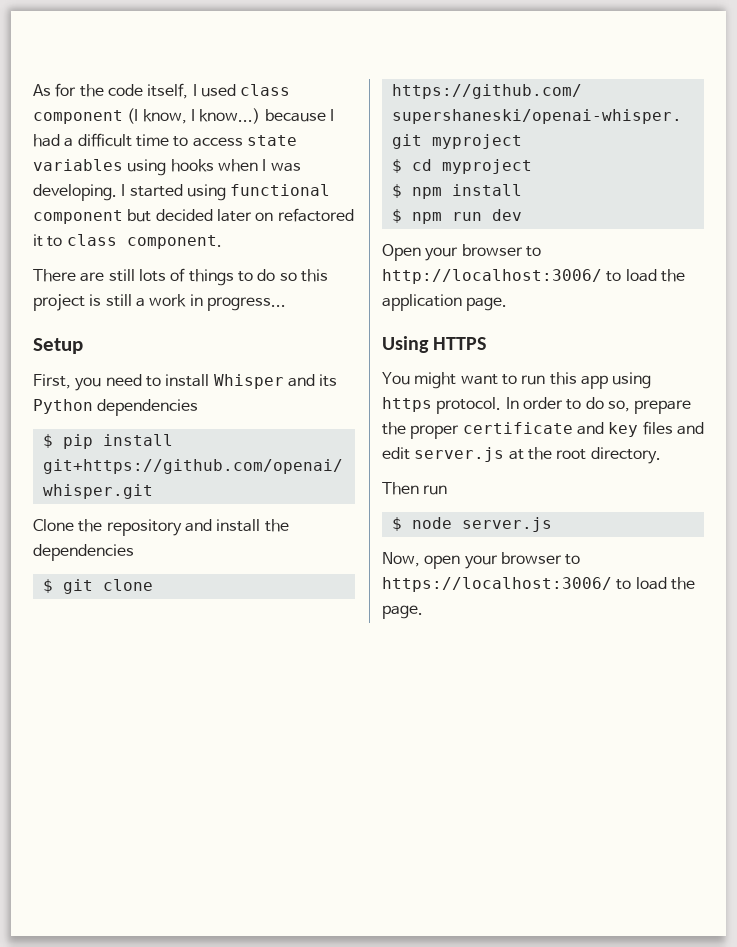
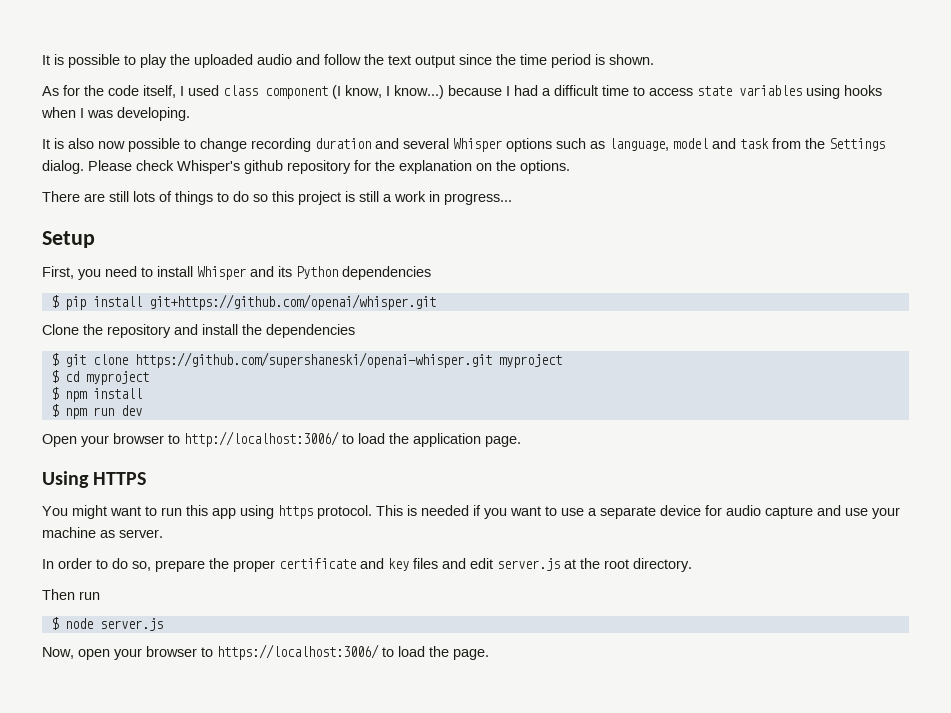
+ It is possible to play the uploaded audio and follow the text output since the time period is shown.
- As for the code itself, I used class component (I know, I know...) because I had a difficult time to access state variables using hooks when I was developing. I started using functional component but decided later on refactored it to class component.
+ As for the code itself, I used class component (I know, I know...) because I had a difficult time to access state variables using hooks when I was developing.
+ It is also now possible to change recording duration and several Whisper options such as language, model and task from the Settings dialog. Please check Whisper's github repository for the explanation on the options.
- You might want to run this app using https protocol. In order to do so, prepare the proper certificate and key files and edit server.js at the root directory.
+ You might want to run this app using https protocol. This is needed if you want to use a separate device for audio capture and use your machine as server.
+ In order to do so, prepare the proper certificate and key files and edit server.js at the root directory.

